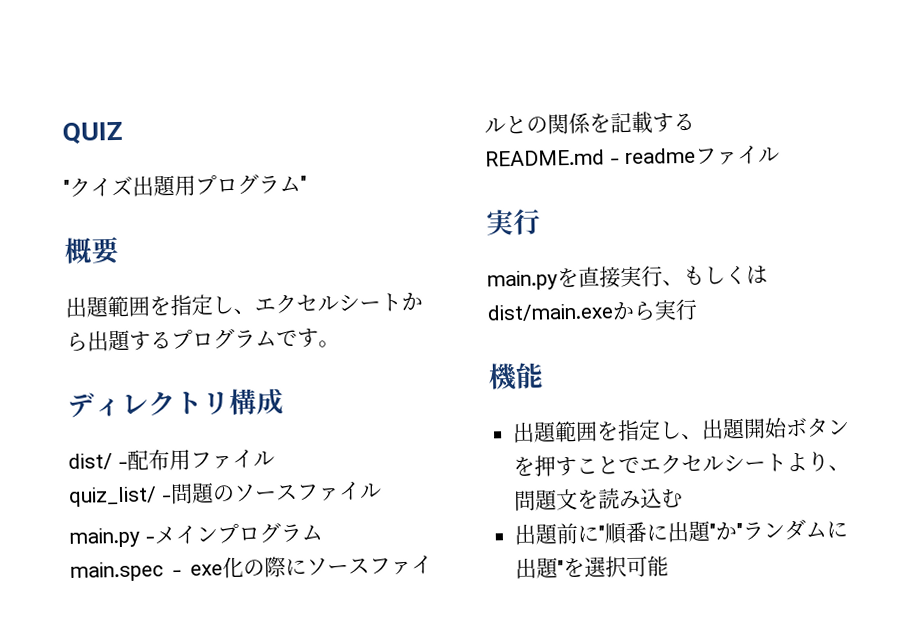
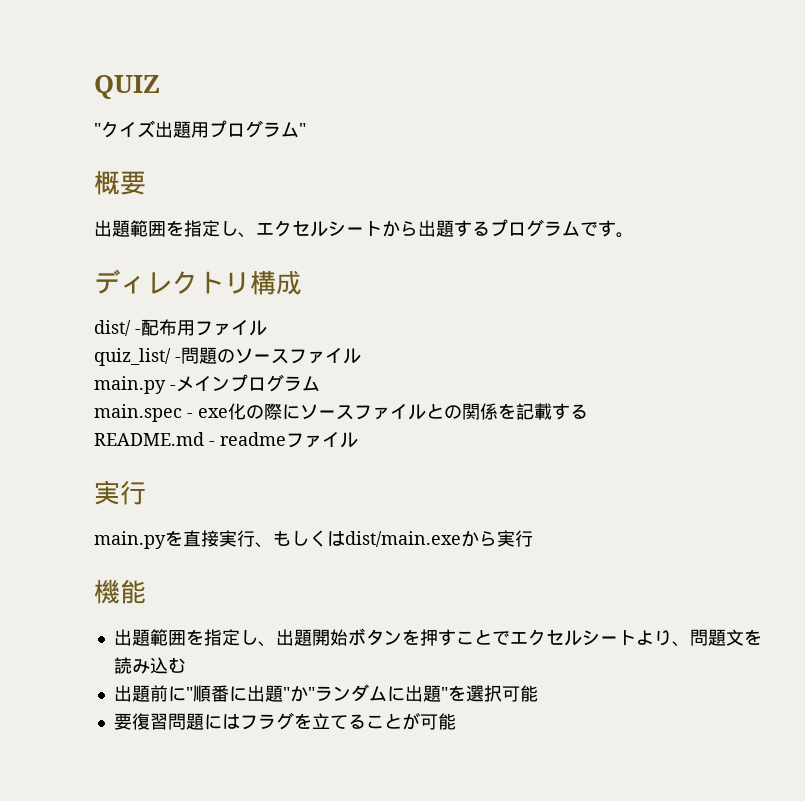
+ 要復習問題にはフラグを立てることが可能

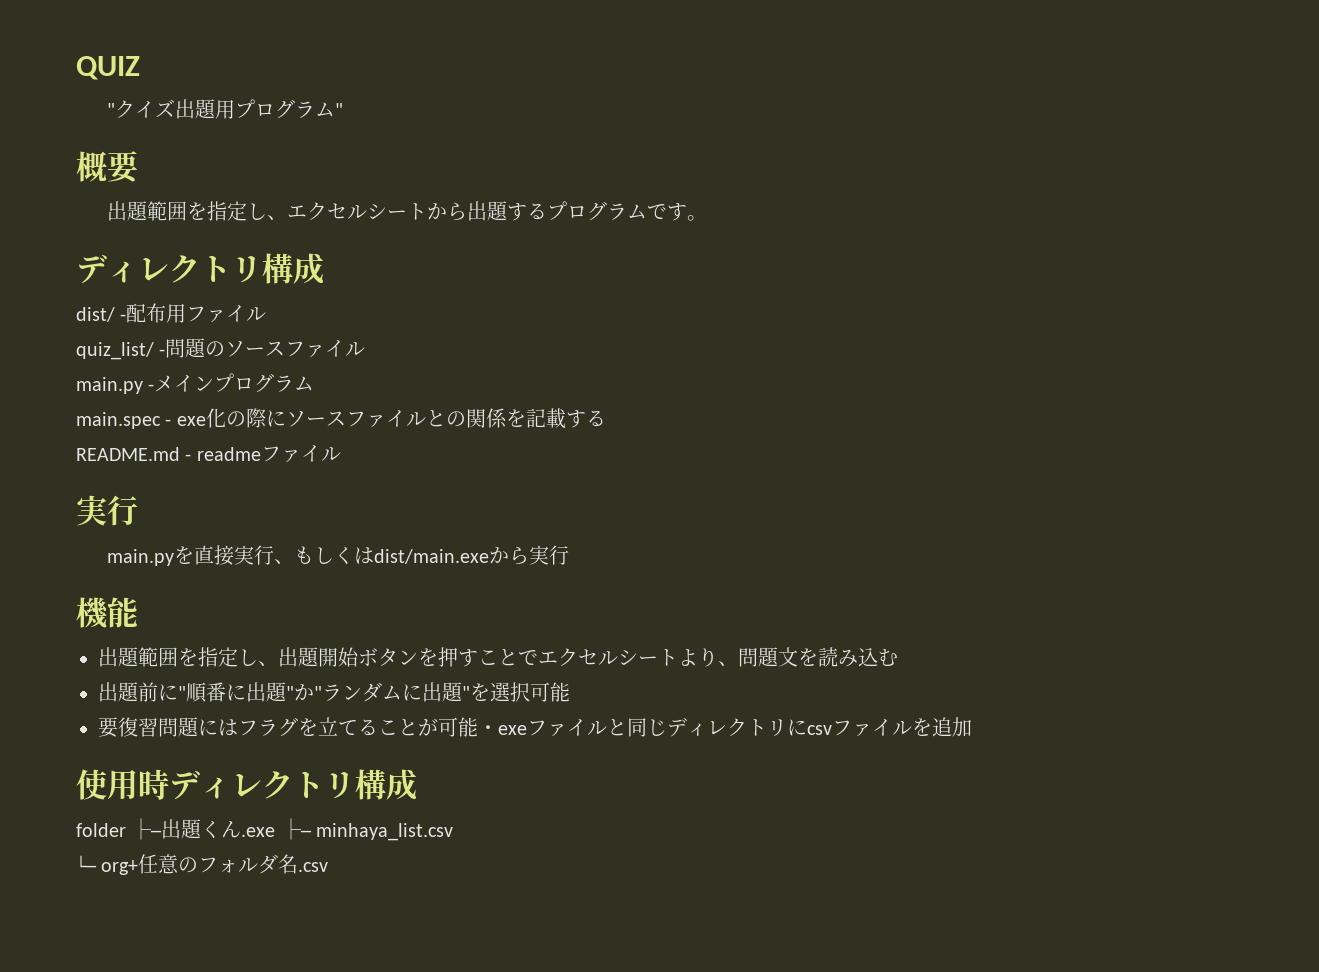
- 要復習問題にはフラグを立てることが可能
+ 要復習問題にはフラグを立てることが可能・exeファイルと同じディレクトリにcsvファイルを追加
+ 使用時ディレクトリ構成
+ folder ├─出題くん.exe ├─ minhaya_list.csv
+ └─ org+任意のフォルダ名.csv

